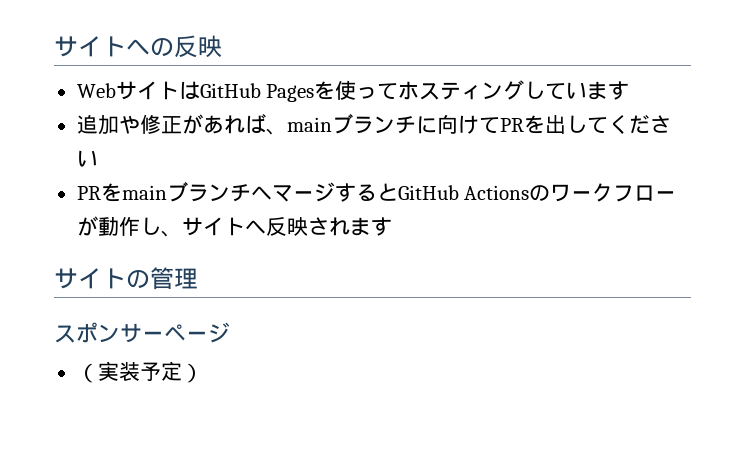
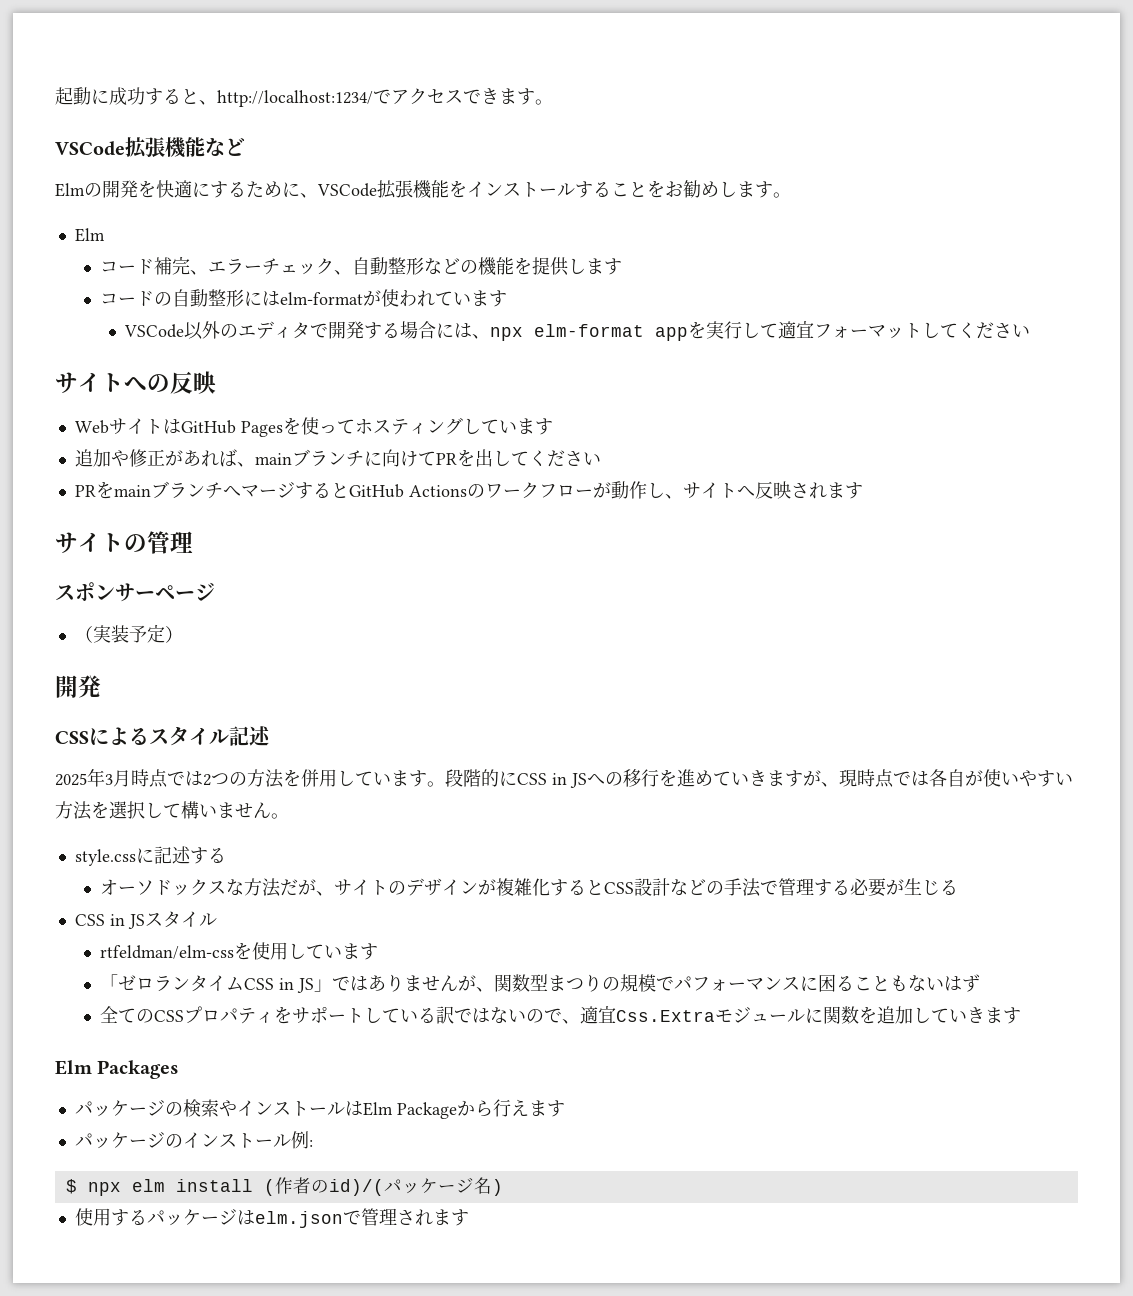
+ 起動に成功すると、http://localhost:1234/でアクセスできます。
+ VSCode拡張機能など
+ Elmの開発を快適にするために、VSCode拡張機能をインストールすることをお勧めします。
+ Elm
+ コード補完、エラーチェック、自動整形などの機能を提供します
+ コードの自動整形にはelm-formatが使われています
+ VSCode以外のエディタで開発する場合には、npx elm-format appを実行して適宜フォーマットしてください
  （実装予定）
+ 開発
+ CSSによるスタイル記述
+ 2025年3月時点では2つの方法を併用しています。段階的にCSS in JSへの移行を進めていきますが、現時点では各自が使いやすい方法を選択して構いません。
+ style.cssに記述する
+ オーソドックスな方法だが、サイトのデザインが複雑化するとCSS設計などの手法で管理する必要が生じる
+ CSS in JSスタイル
+ rtfeldman/elm-cssを使用しています
+ 「ゼロランタイムCSS in JS」ではありませんが、関数型まつりの規模でパフォーマンスに困ることもないはず
+ 全てのCSSプロパティをサポートしている訳ではないので、適宜Css.Extraモジュールに関数を追加していきます
+ Elm Packages
+ パッケージの検索やインストールはElm Packageから行えます
+ パッケージのインストール例:
+ $ npx elm install (作者のid)/(パッケージ名)
+ 使用するパッケージはelm.jsonで管理されます

